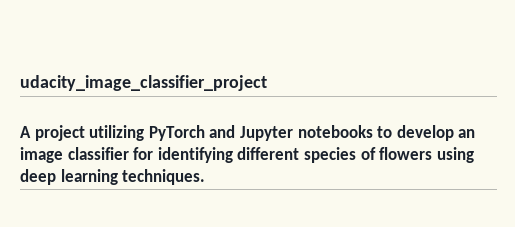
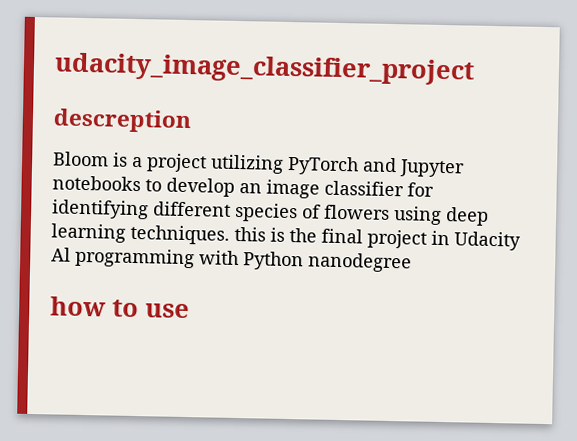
- A project utilizing PyTorch and Jupyter notebooks to develop an image classifier for identifying different species of flowers using deep learning techniques.
+ descreption
+ Bloom is a project utilizing PyTorch and Jupyter notebooks to develop an image classifier for identifying different species of flowers using deep learning techniques. this is the final project in Udacity Al programming with Python nanodegree
+ how to use

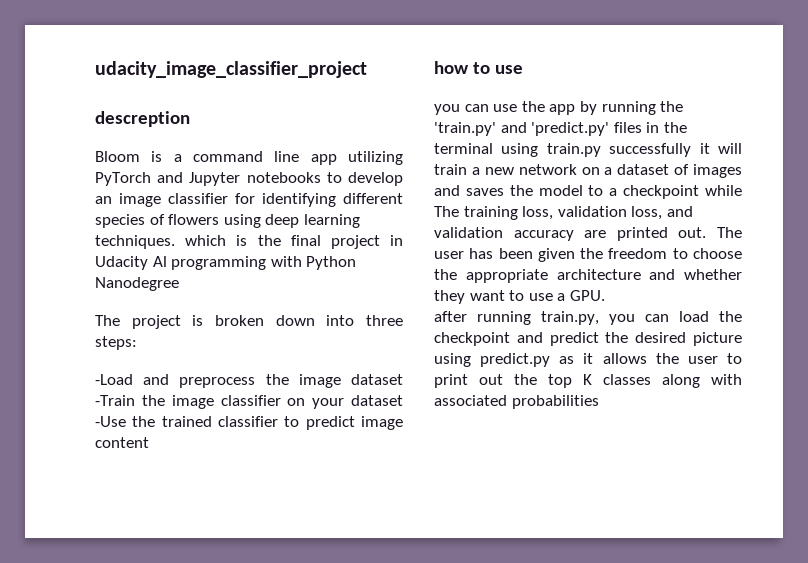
- Bloom is a project utilizing PyTorch and Jupyter notebooks to develop an image classifier for identifying different species of flowers using deep learning techniques. this is the final project in Udacity Al programming with Python nanodegree
+ Bloom is a command line app utilizing PyTorch and Jupyter notebooks to develop an image classifier for identifying different species of flowers using deep learning techniques. which is the final project in Udacity Al programming with Python Nanodegree
+ The project is broken down into three steps:
+ -Load and preprocess the image dataset -Train the image classifier on your dataset -Use the trained classifier to predict image content
  how to use
+ you can use the app by running the 'train.py' and 'predict.py' files in the terminal using train.py successfully it will train a new network on a dataset of images and saves the model to a checkpoint while The training loss, validation loss, and validation accuracy are printed out. The user has been given the freedom to choose the appropriate architecture and whether they want to use a GPU.
+ after running train.py, you can load the checkpoint and predict the desired picture using predict.py as it allows the user to print out the top K classes along with associated probabilities

